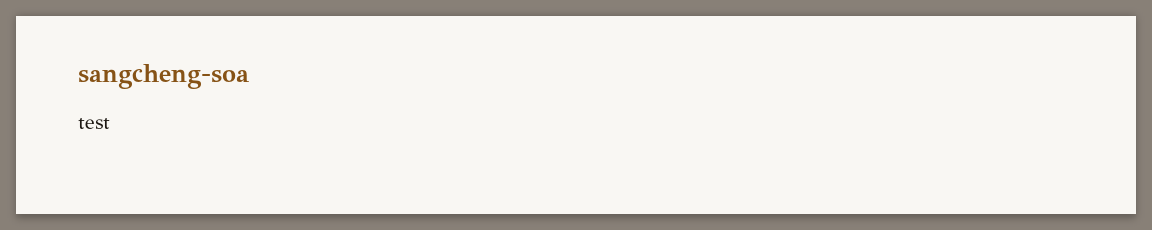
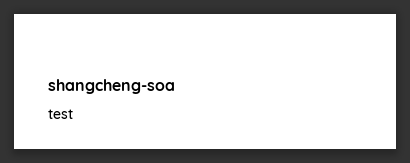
- sangcheng-soa
+ shangcheng-soa

